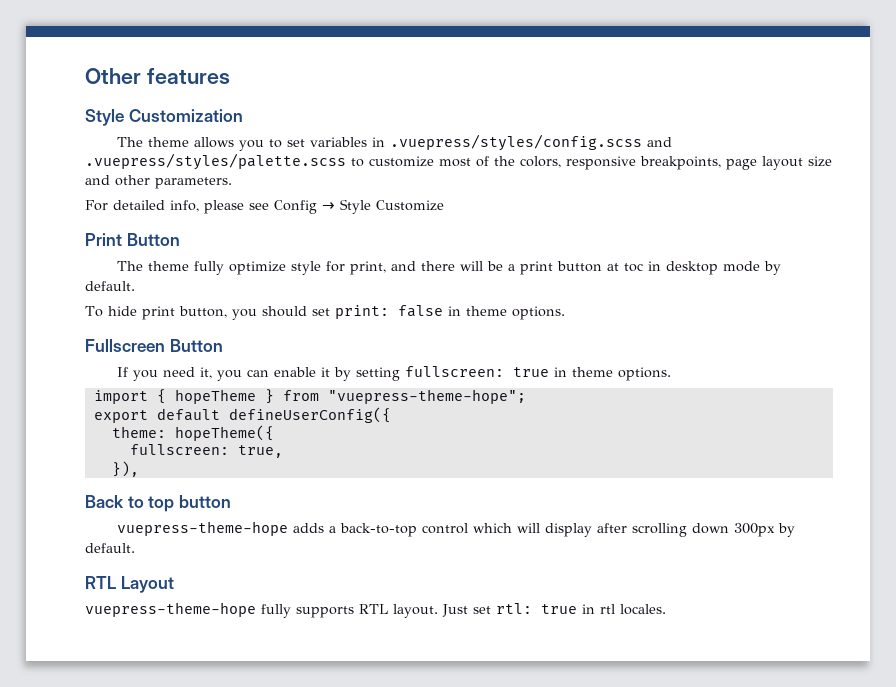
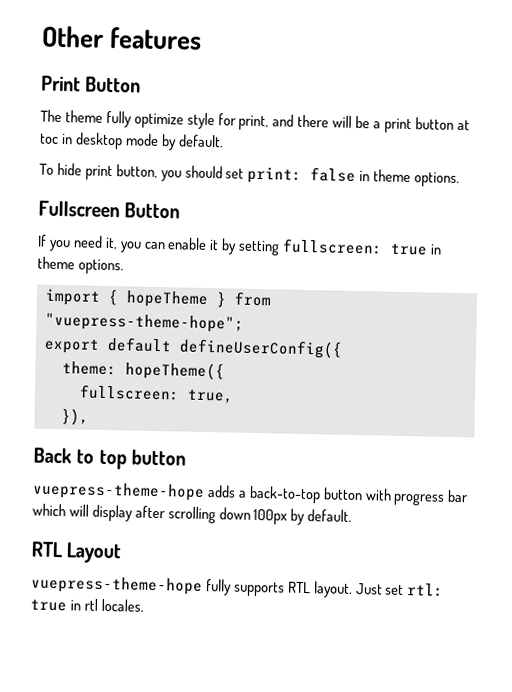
- Style Customization
- The theme allows you to set variables in .vuepress/styles/config.scss and .vuepress/styles/palette.scss to customize most of the colors, responsive breakpoints, page layout size and other parameters.
- For detailed info, please see Config → Style Customize
- vuepress-theme-hope adds a back-to-top control which will display after scrolling down 300px by default.
+ vuepress-theme-hope adds a back-to-top button with progress bar which will display after scrolling down 100px by default.

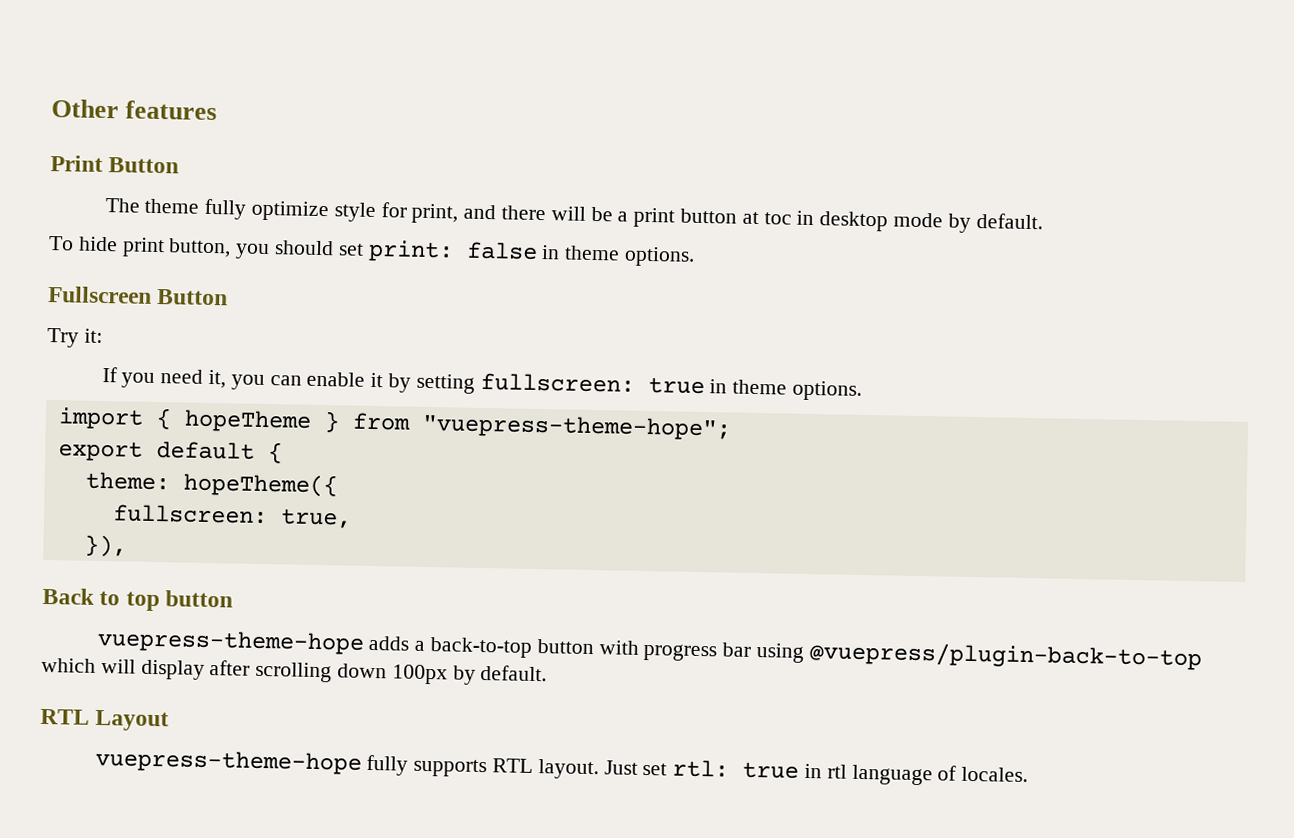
+ Try it:
- export default defineUserConfig({
+ export default {
- vuepress-theme-hope adds a back-to-top button with progress bar which will display after scrolling down 100px by default.
+ vuepress-theme-hope adds a back-to-top button with progress bar using @vuepress/plugin-back-to-top which will display after scrolling down 100px by default.
- Just set rtl: true in rtl locales.
+ Just set rtl: true in rtl language of locales.

